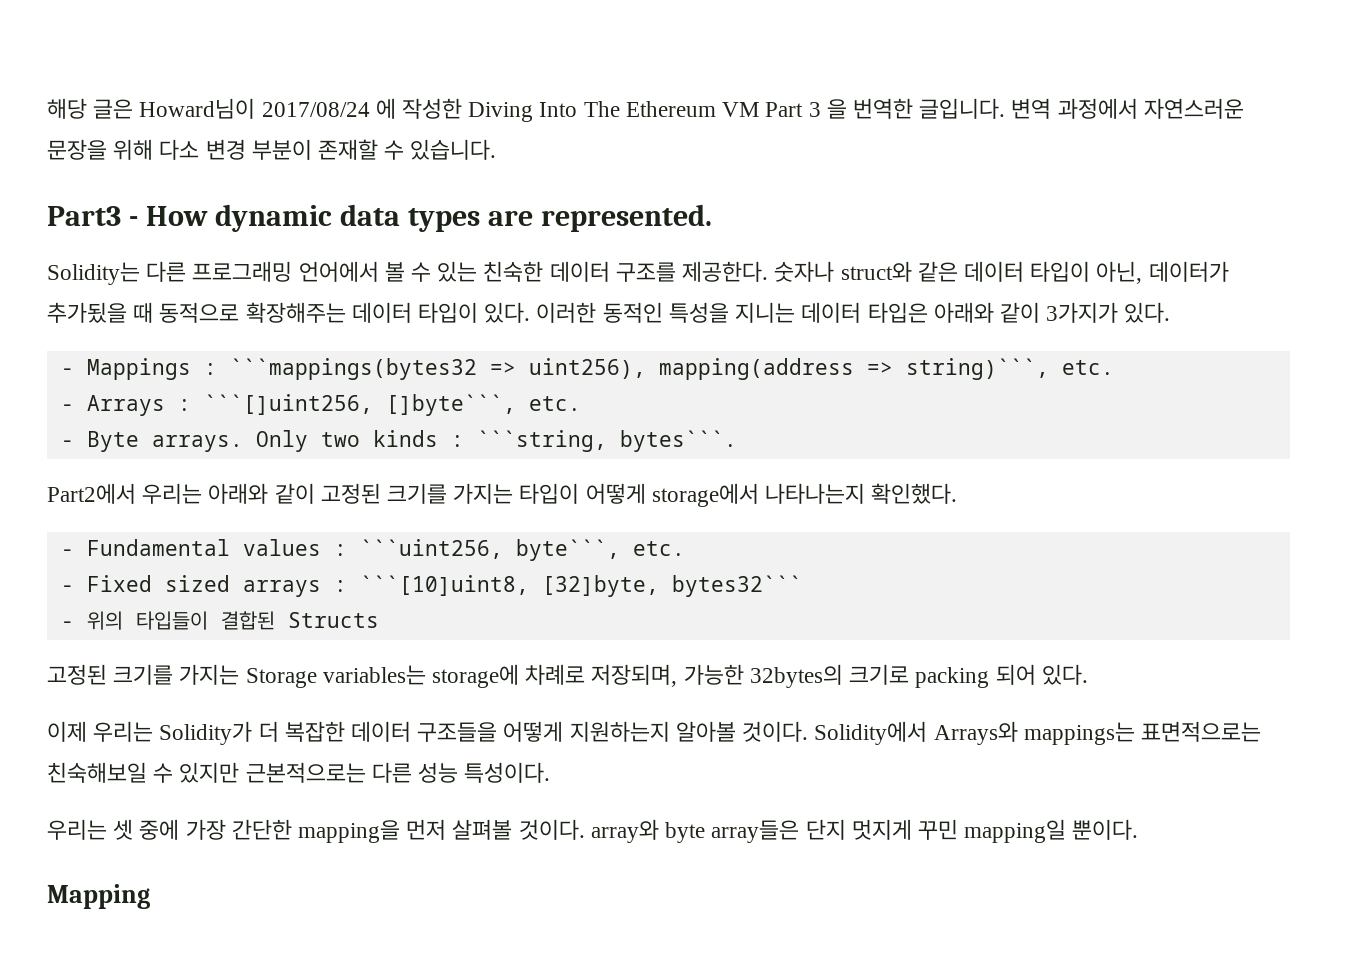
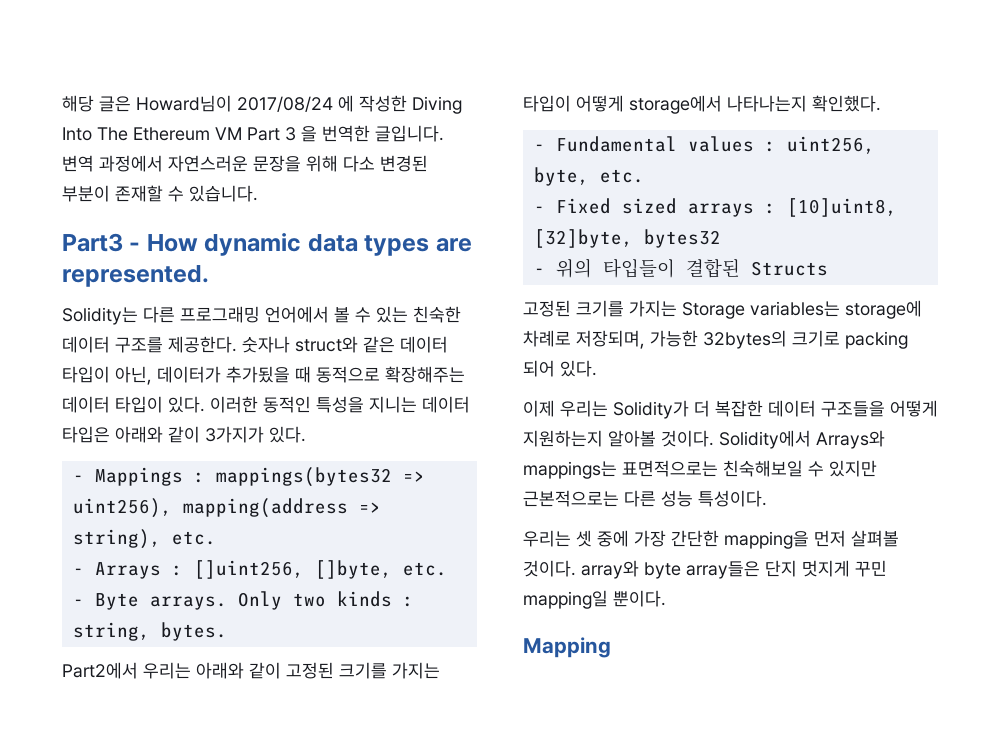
- 변역 과정에서 자연스러운 문장을 위해 다소 변경 부분이 존재할 수 있습니다.
+ 변역 과정에서 자연스러운 문장을 위해 다소 변경된 부분이 존재할 수 있습니다.
- - Mappings : ```mappings(bytes32 => uint256), mapping(address => string)```, etc.
+ - Mappings : mappings(bytes32 => uint256), mapping(address => string), etc.
- - Arrays : ```[]uint256, []byte```, etc.
+ - Arrays : []uint256, []byte, etc.
- Only two kinds : ```string, bytes```.
+ Only two kinds : string, bytes.
- - Fundamental values : ```uint256, byte```, etc.
+ - Fundamental values : uint256, byte, etc.
- - Fixed sized arrays : ```[10]uint8, [32]byte, bytes32```
+ - Fixed sized arrays : [10]uint8, [32]byte, bytes32

